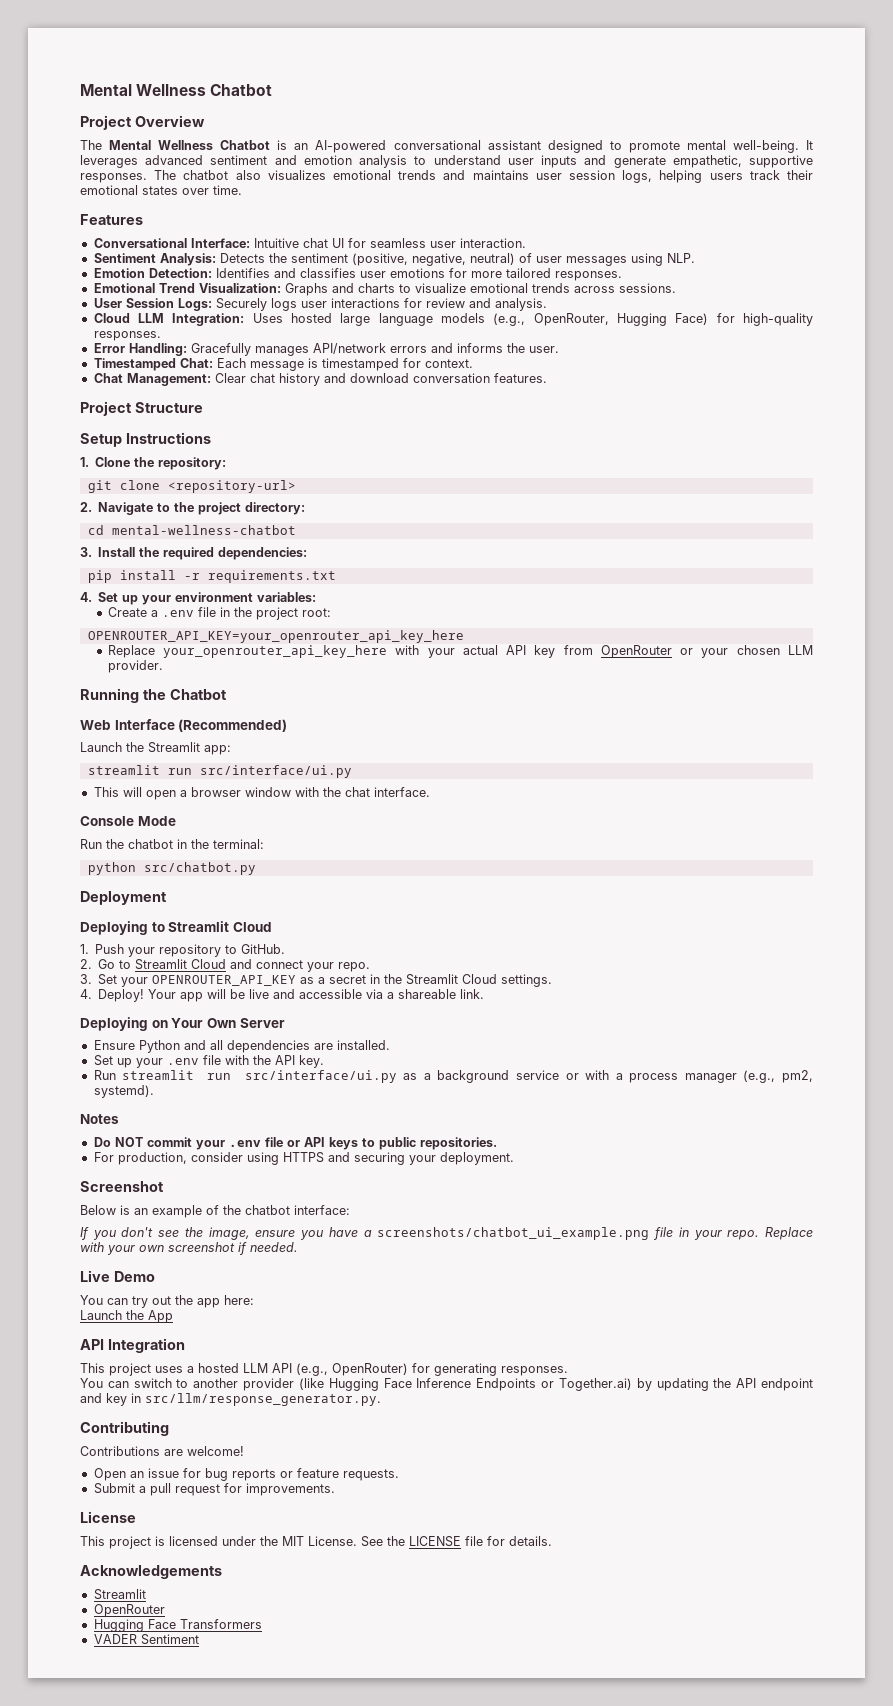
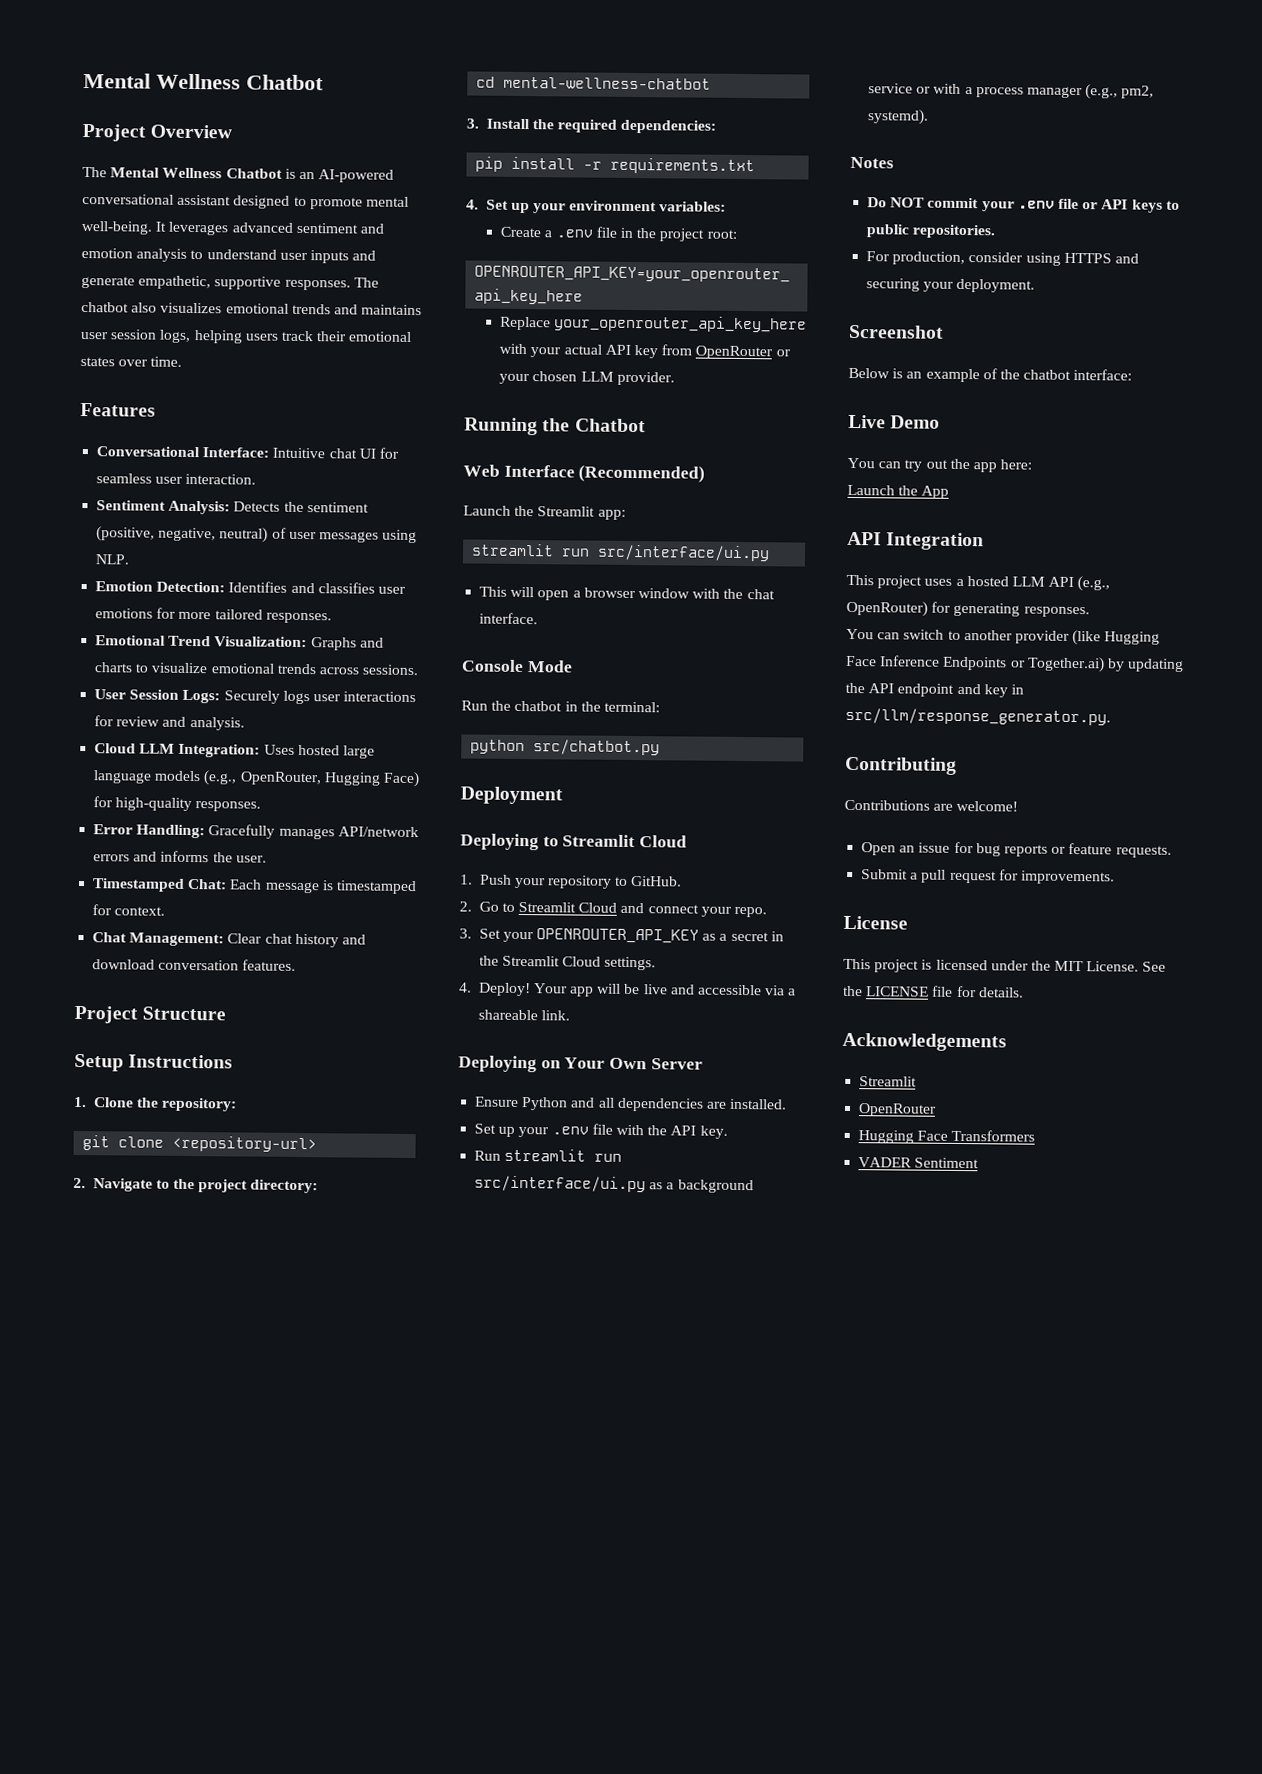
- If you don't see the image, ensure you have a screenshots/chatbot_ui_example.png file in your repo. Replace with your own screenshot if needed.

